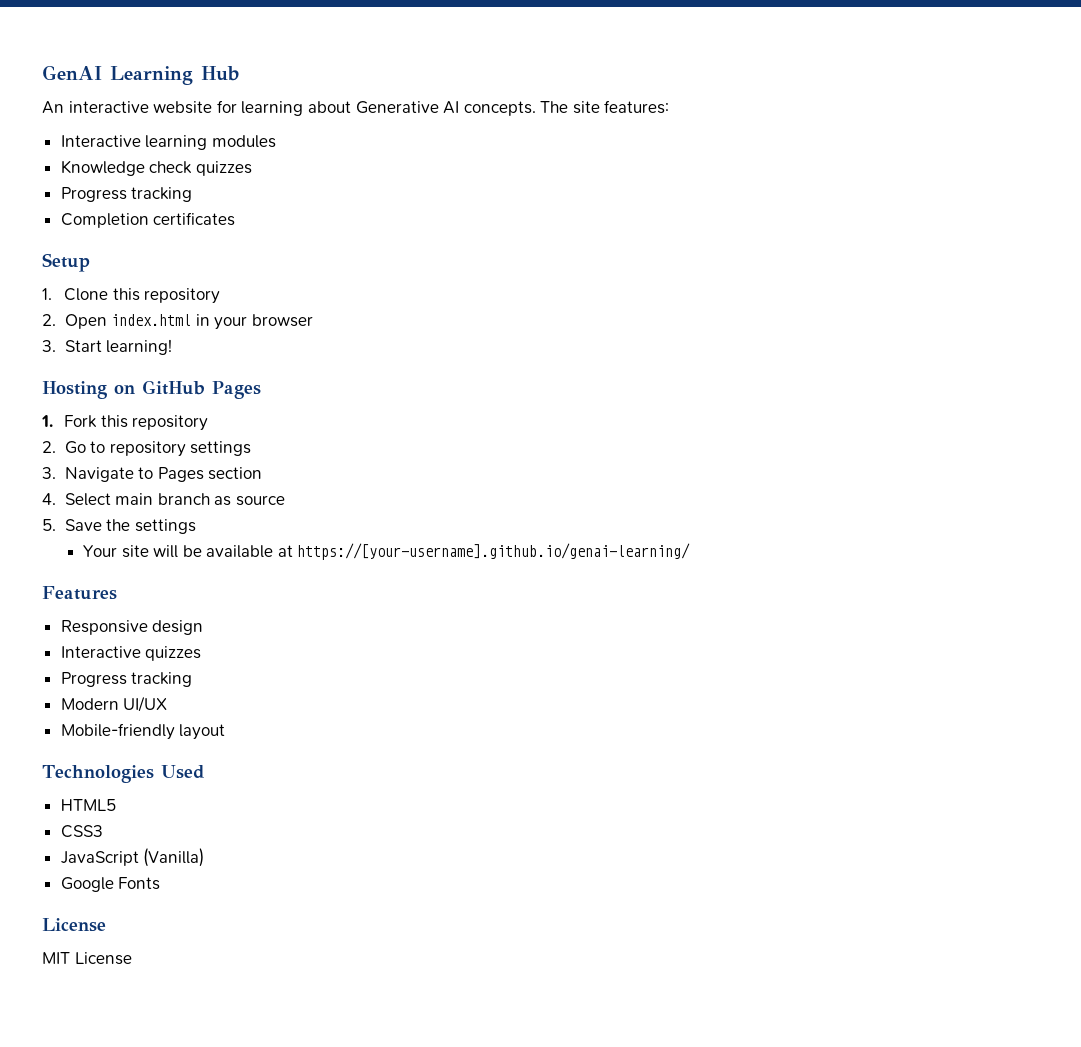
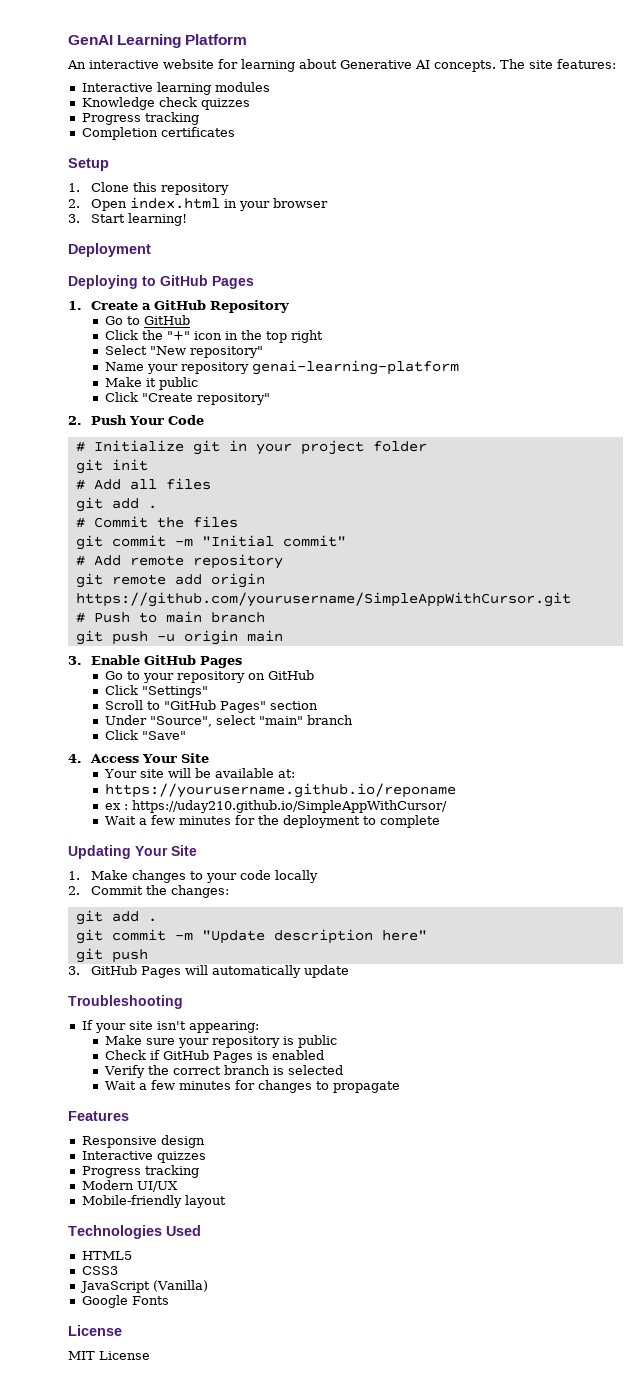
- GenAI Learning Hub
+ GenAI Learning Platform
- Hosting on GitHub Pages
+ Deployment
+ Deploying to GitHub Pages
- 1. Fork this repository
- 2. Go to repository settings
- 3. Navigate to Pages section
- 4. Select main branch as source
- 5. Save the settings
+ 1. Create a GitHub Repository
+ Go to GitHub
+ Click the "+" icon in the top right
+ Select "New repository"
+ Name your repository genai-learning-platform
+ Make it public
+ Click "Create repository"
+ 2. Push Your Code
+ # Initialize git in your project folder
+ git init
+ # Add all files
+ git add .
+ # Commit the files
+ git commit -m "Initial commit"
+ # Add remote repository
+ git remote add origin https://github.com/yourusername/SimpleAppWithCursor.git
+ # Push to main branch
+ git push -u origin main
+ 3. Enable GitHub Pages
+ Go to your repository on GitHub
+ Click "Settings"
+ Scroll to "GitHub Pages" section
+ Under "Source", select "main" branch
+ Click "Save"
+ 4. Access Your Site
- Your site will be available at https://[your-username].github.io/genai-learning/
+ Your site will be available at:
+ https://yourusername.github.io/reponame
+ ex : https://uday210.github.io/SimpleAppWithCursor/
+ Wait a few minutes for the deployment to complete
+ Updating Your Site
+ 1. Make changes to your code locally
+ 2. Commit the changes:
+ git add .
+ git commit -m "Update description here"
+ git push
+ 3. GitHub Pages will automatically update
+ Troubleshooting
+ If your site isn't appearing:
+ Make sure your repository is public
+ Check if GitHub Pages is enabled
+ Verify the correct branch is selected
+ Wait a few minutes for changes to propagate

